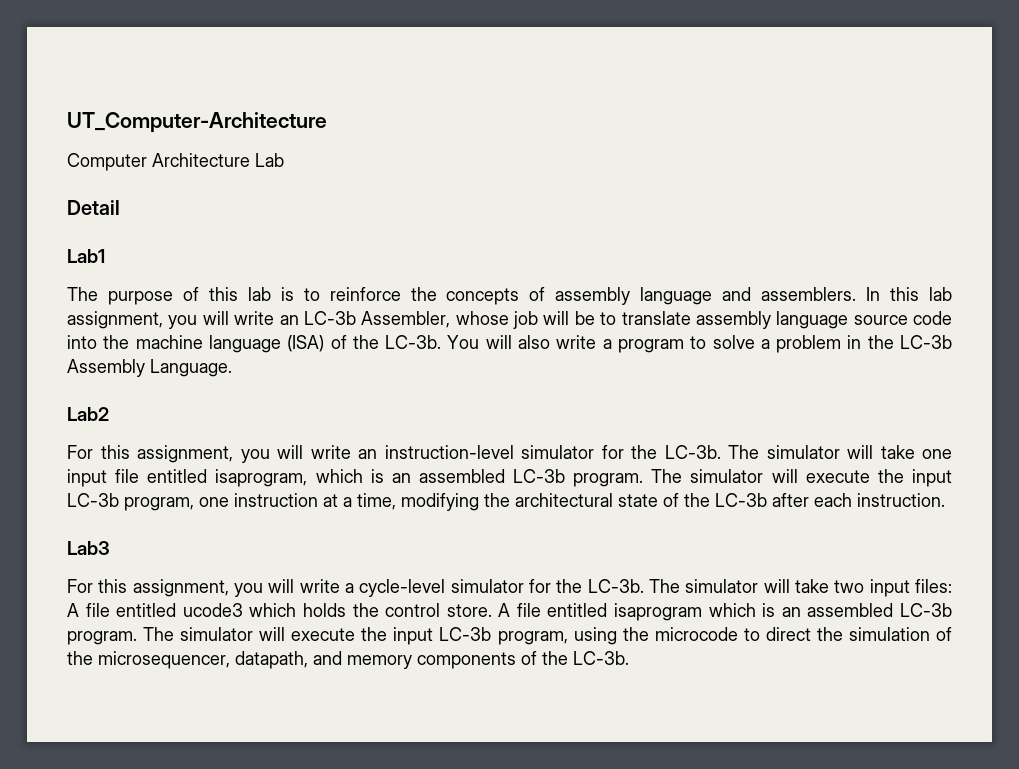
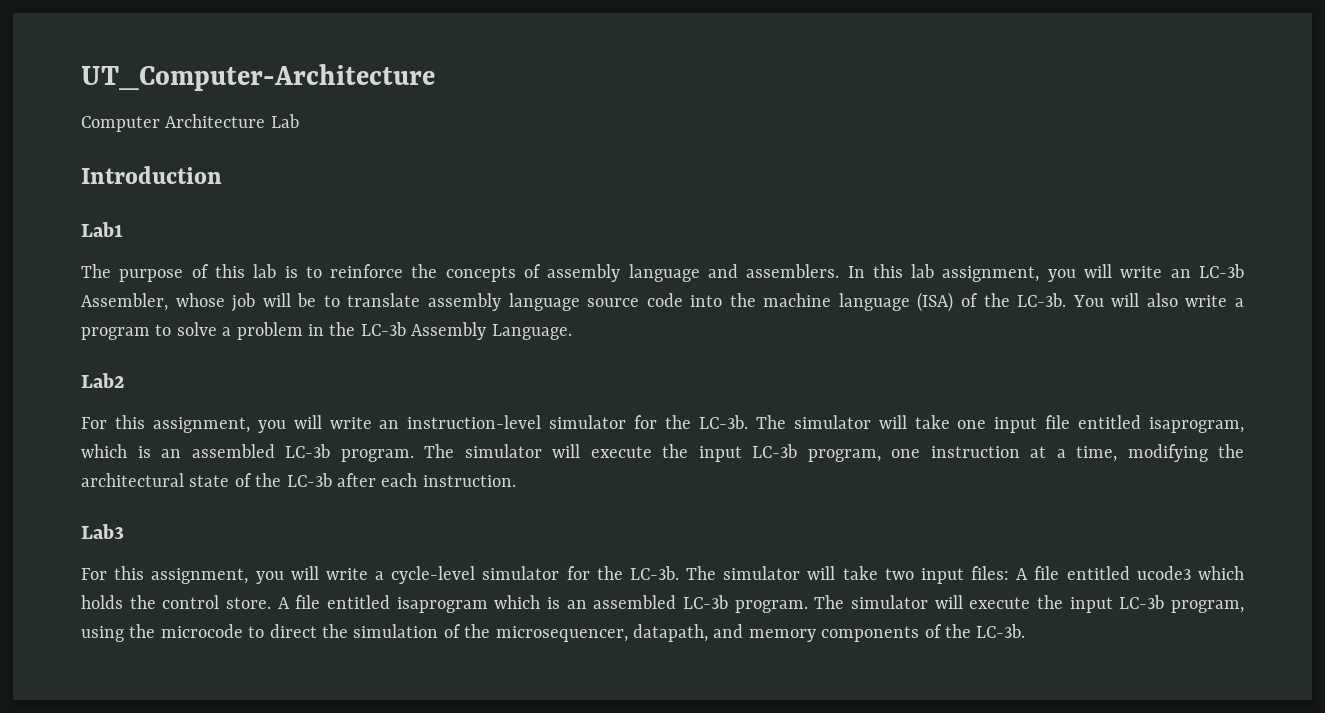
- Detail
+ Introduction

